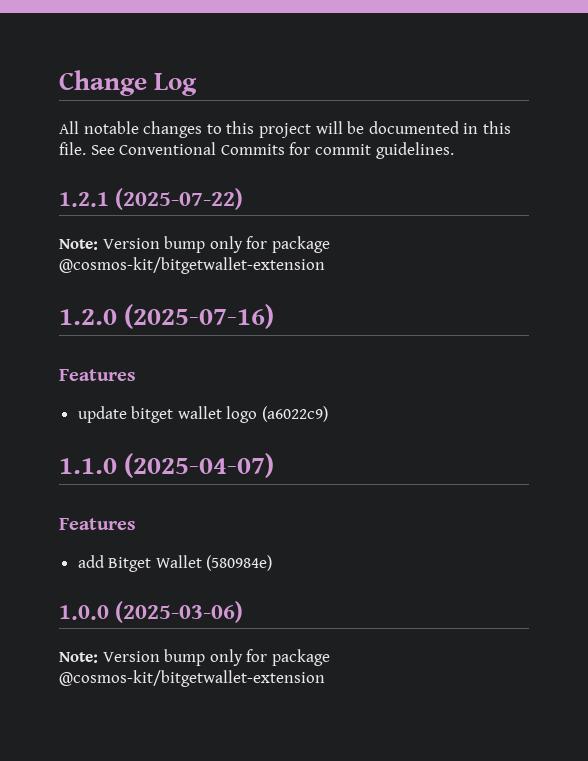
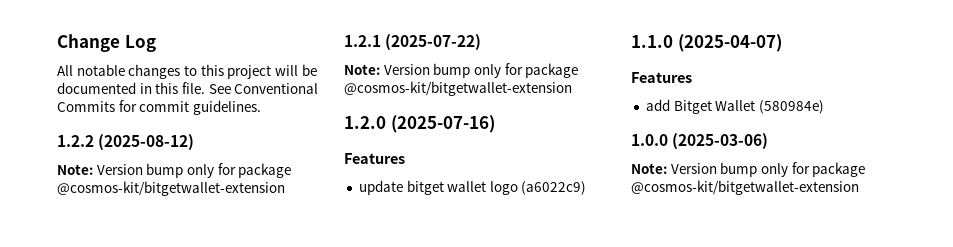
+ 1.2.2 (2025-08-12)
+ Note: Version bump only for package @cosmos-kit/bitgetwallet-extension

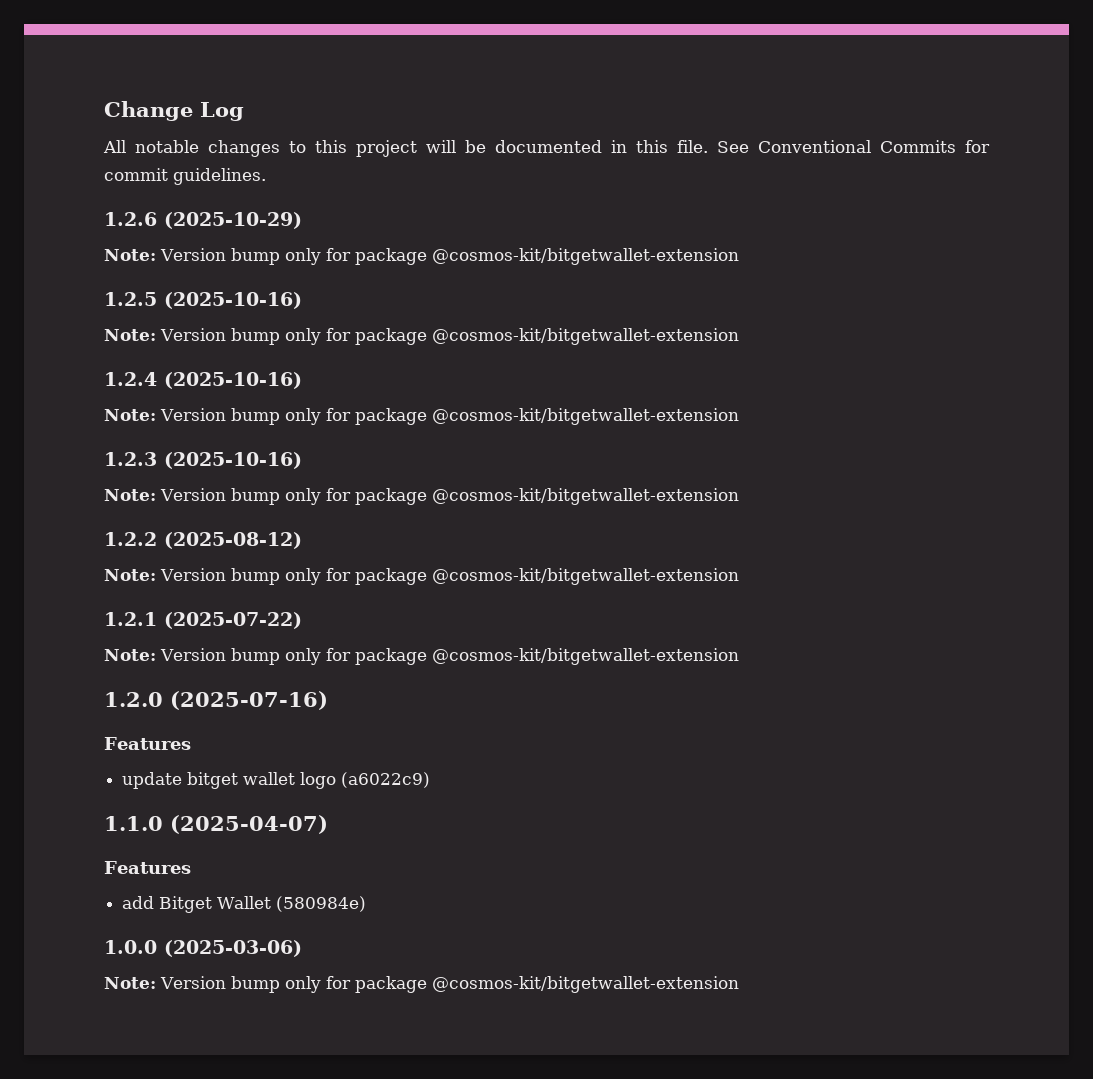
+ 1.2.6 (2025-10-29)
+ Note: Version bump only for package @cosmos-kit/bitgetwallet-extension
+ 1.2.5 (2025-10-16)
+ Note: Version bump only for package @cosmos-kit/bitgetwallet-extension
+ 1.2.4 (2025-10-16)
+ Note: Version bump only for package @cosmos-kit/bitgetwallet-extension
+ 1.2.3 (2025-10-16)
+ Note: Version bump only for package @cosmos-kit/bitgetwallet-extension

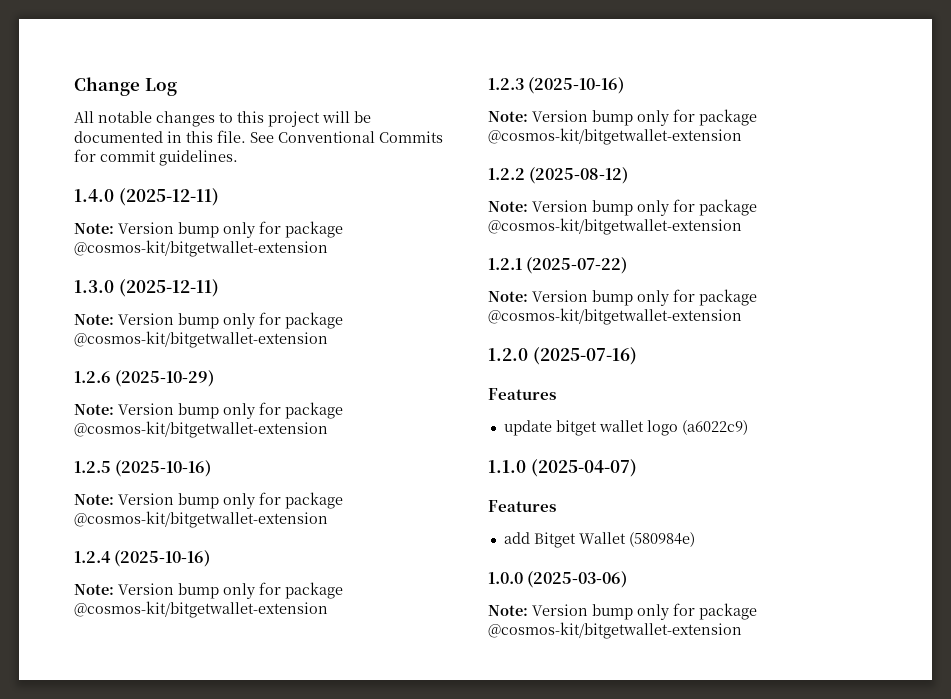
+ 1.4.0 (2025-12-11)
+ Note: Version bump only for package @cosmos-kit/bitgetwallet-extension
+ 1.3.0 (2025-12-11)
+ Note: Version bump only for package @cosmos-kit/bitgetwallet-extension

